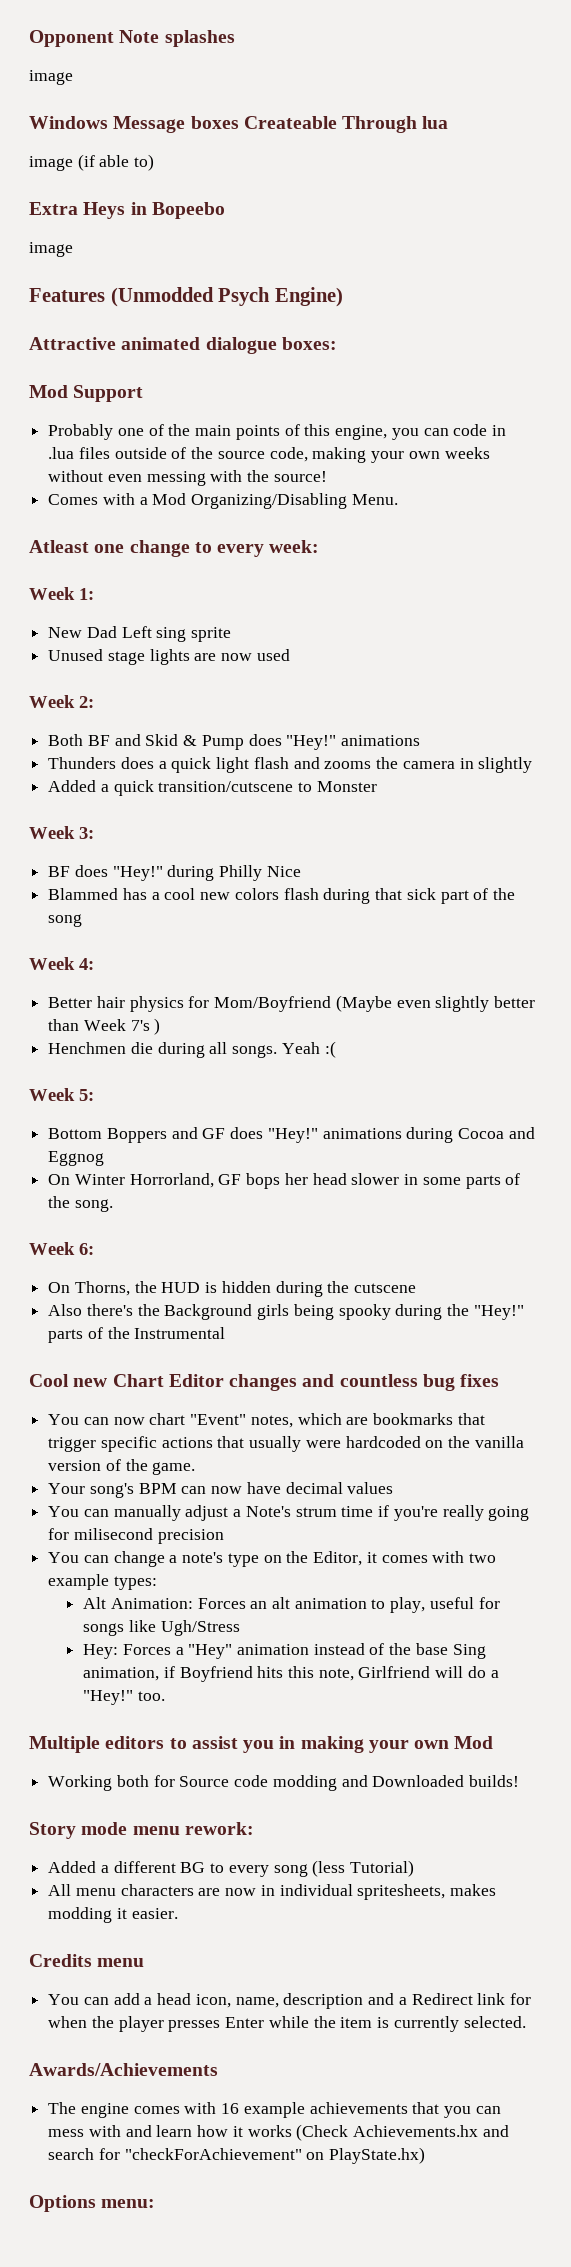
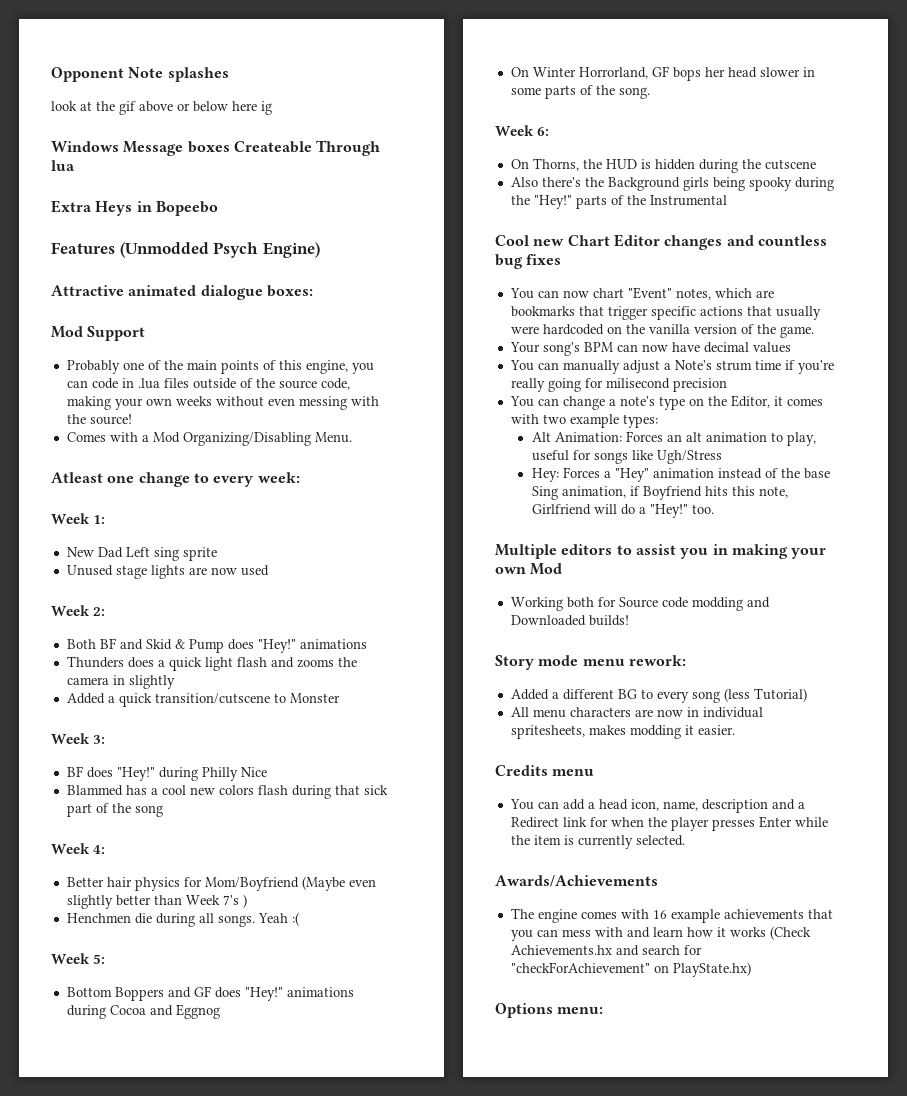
  Opponent Note splashes
- image
+ look at the gif above or below here ig
- image (if able to)
  Extra Heys in Bopeebo
- image

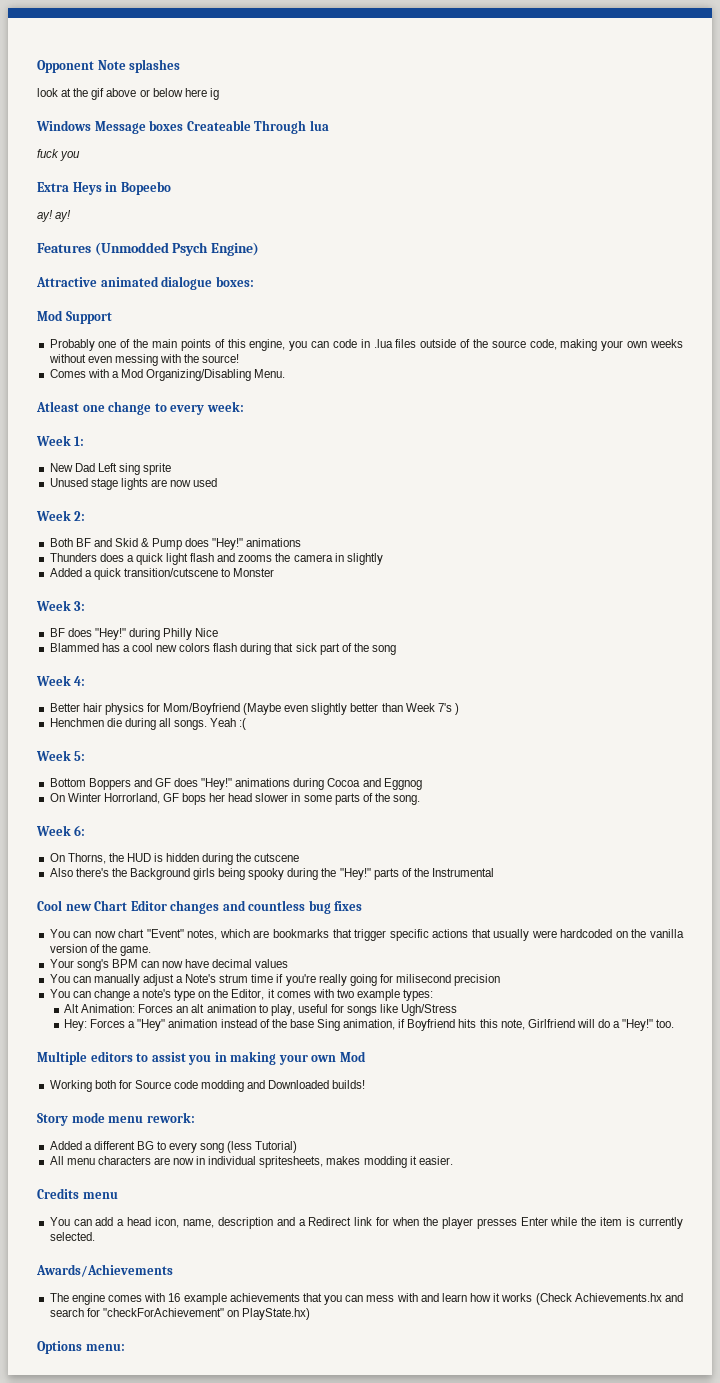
+ fuck you
+ ay! ay!

